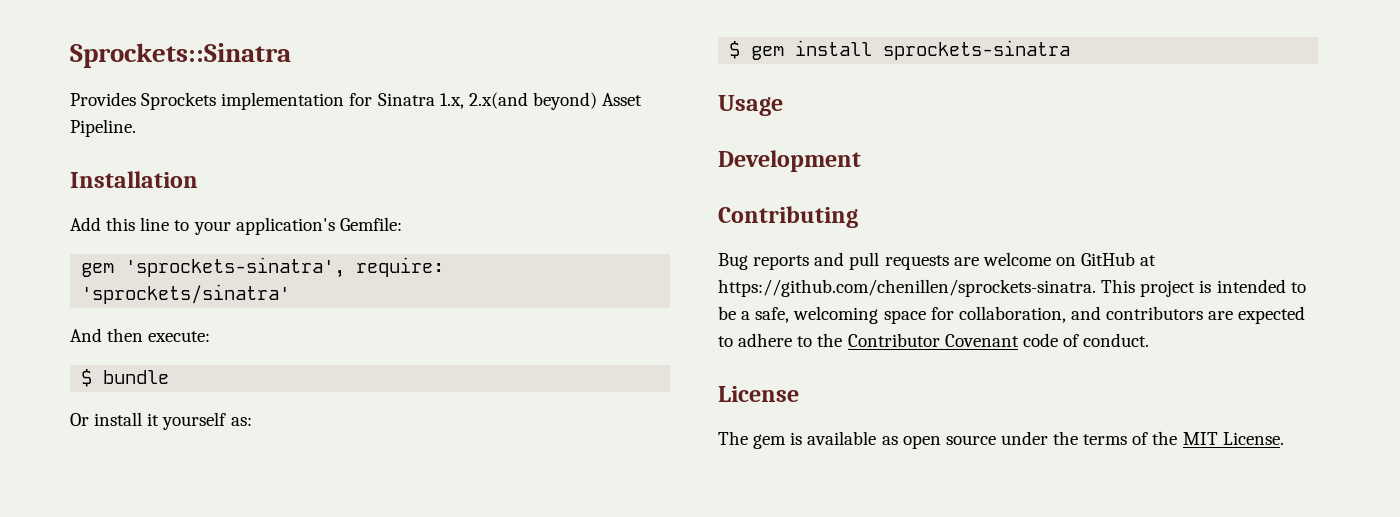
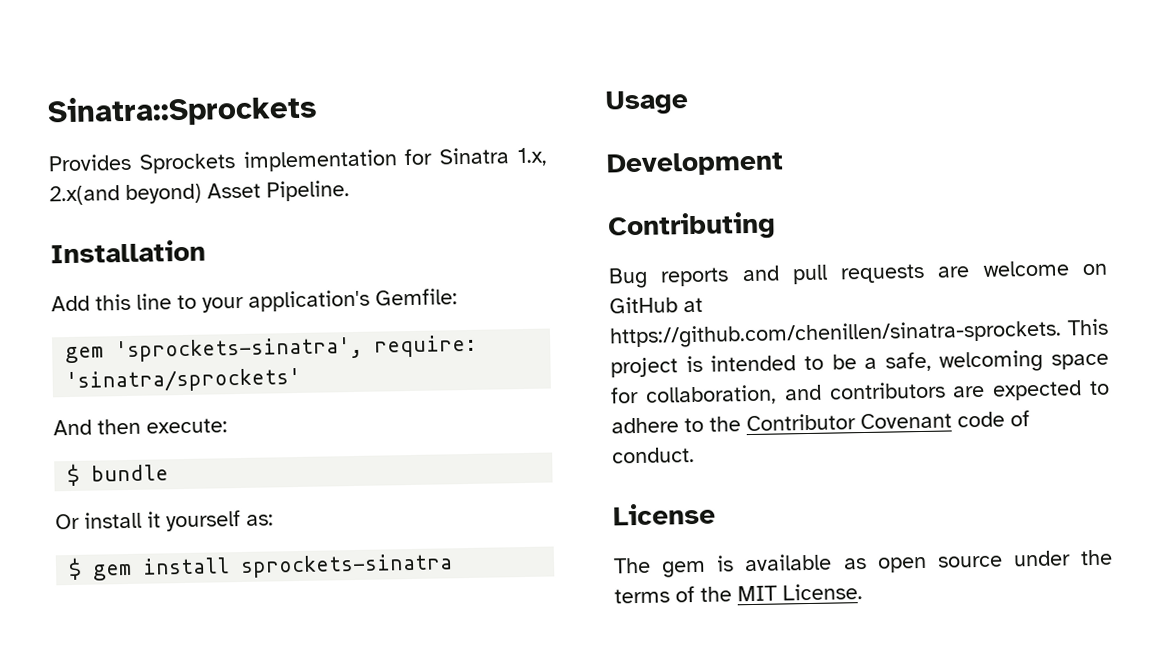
- Sprockets::Sinatra
+ Sinatra::Sprockets
- gem 'sprockets-sinatra', require: 'sprockets/sinatra'
+ gem 'sprockets-sinatra', require: 'sinatra/sprockets'
- Bug reports and pull requests are welcome on GitHub at https://github.com/chenillen/sprockets-sinatra. This project is intended to be a safe, welcoming space for collaboration, and contributors are expected to adhere to the Contributor Covenant code of conduct.
+ Bug reports and pull requests are welcome on GitHub at https://github.com/chenillen/sinatra-sprockets. This project is intended to be a safe, welcoming space for collaboration, and contributors are expected to adhere to the Contributor Covenant code of conduct.

